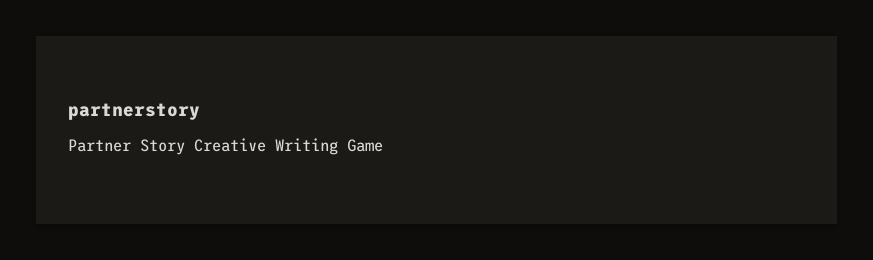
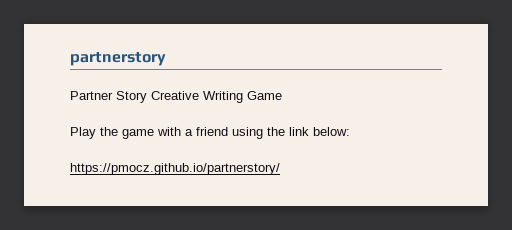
+ Play the game with a friend using the link below:
+ https://pmocz.github.io/partnerstory/

